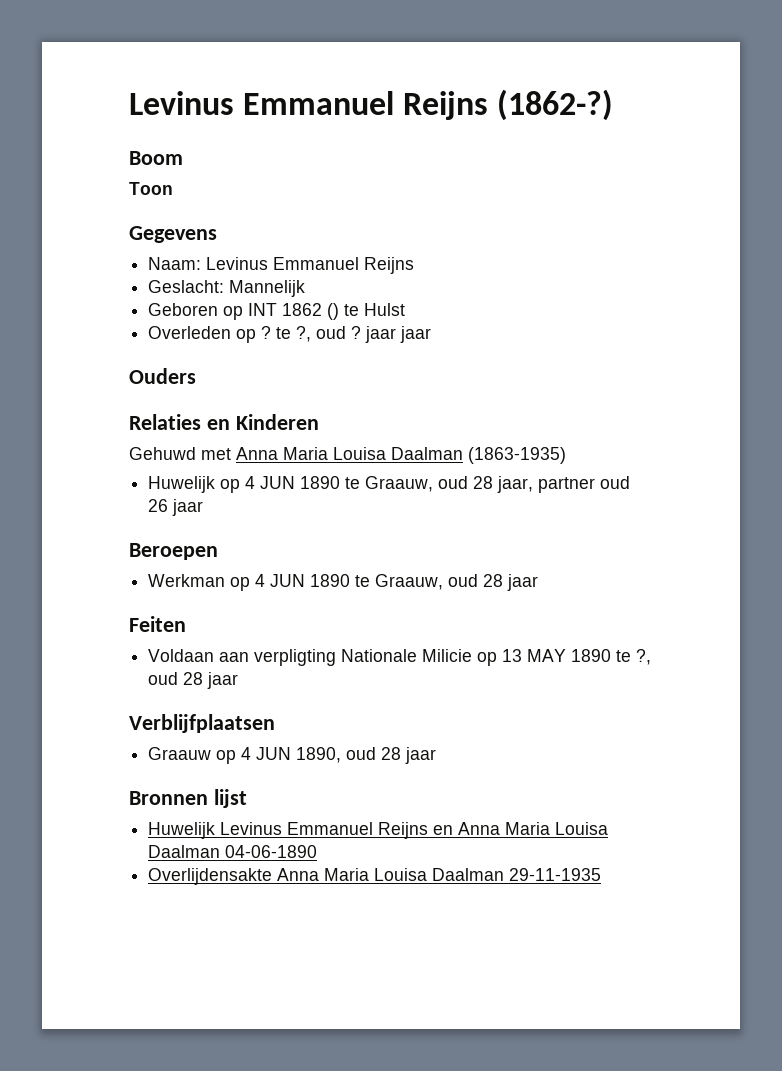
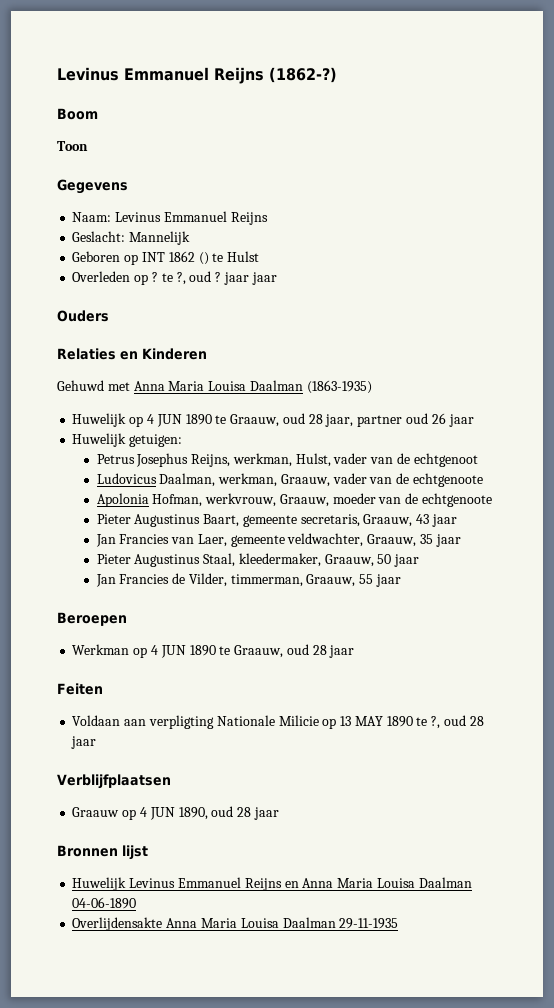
+ Huwelijk getuigen:
+ Petrus Josephus Reijns, werkman, Hulst, vader van de echtgenoot
+ Ludovicus Daalman, werkman, Graauw, vader van de echtgenoote
+ Apolonia Hofman, werkvrouw, Graauw, moeder van de echtgenoote
+ Pieter Augustinus Baart, gemeente secretaris, Graauw, 43 jaar
+ Jan Francies van Laer, gemeente veldwachter, Graauw, 35 jaar
+ Pieter Augustinus Staal, kleedermaker, Graauw, 50 jaar
+ Jan Francies de Vilder, timmerman, Graauw, 55 jaar

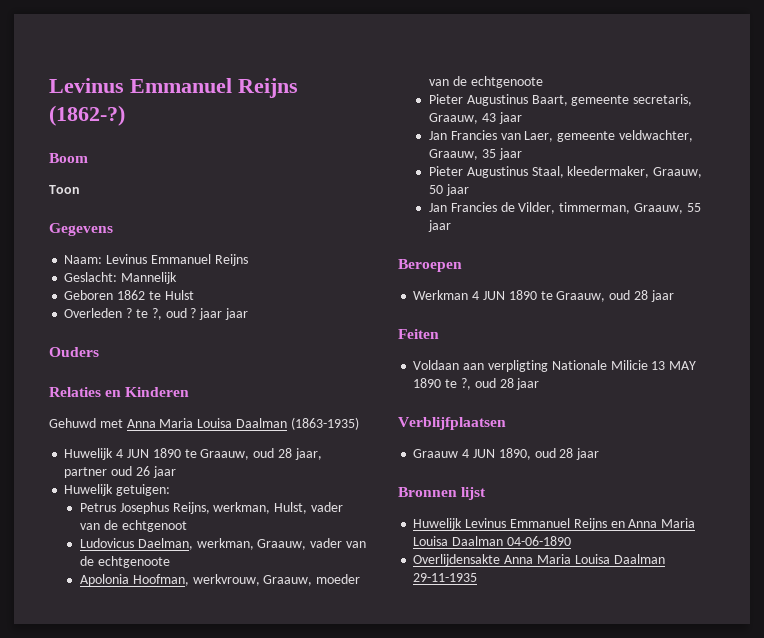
- Geboren op INT 1862 () te Hulst
+ Geboren 1862 te Hulst
- Overleden op ? te ?, oud ? jaar jaar
+ Overleden ? te ?, oud ? jaar jaar
- Huwelijk op 4 JUN 1890 te Graauw, oud 28 jaar, partner oud 26 jaar
+ Huwelijk 4 JUN 1890 te Graauw, oud 28 jaar, partner oud 26 jaar
- Ludovicus Daalman, werkman, Graauw, vader van de echtgenoote
+ Ludovicus Daelman, werkman, Graauw, vader van de echtgenoote
- Apolonia Hofman, werkvrouw, Graauw, moeder van de echtgenoote
+ Apolonia Hoofman, werkvrouw, Graauw, moeder van de echtgenoote
- Werkman op 4 JUN 1890 te Graauw, oud 28 jaar
+ Werkman 4 JUN 1890 te Graauw, oud 28 jaar
- Voldaan aan verpligting Nationale Milicie op 13 MAY 1890 te ?, oud 28 jaar
+ Voldaan aan verpligting Nationale Milicie 13 MAY 1890 te ?, oud 28 jaar
- Graauw op 4 JUN 1890, oud 28 jaar
+ Graauw 4 JUN 1890, oud 28 jaar

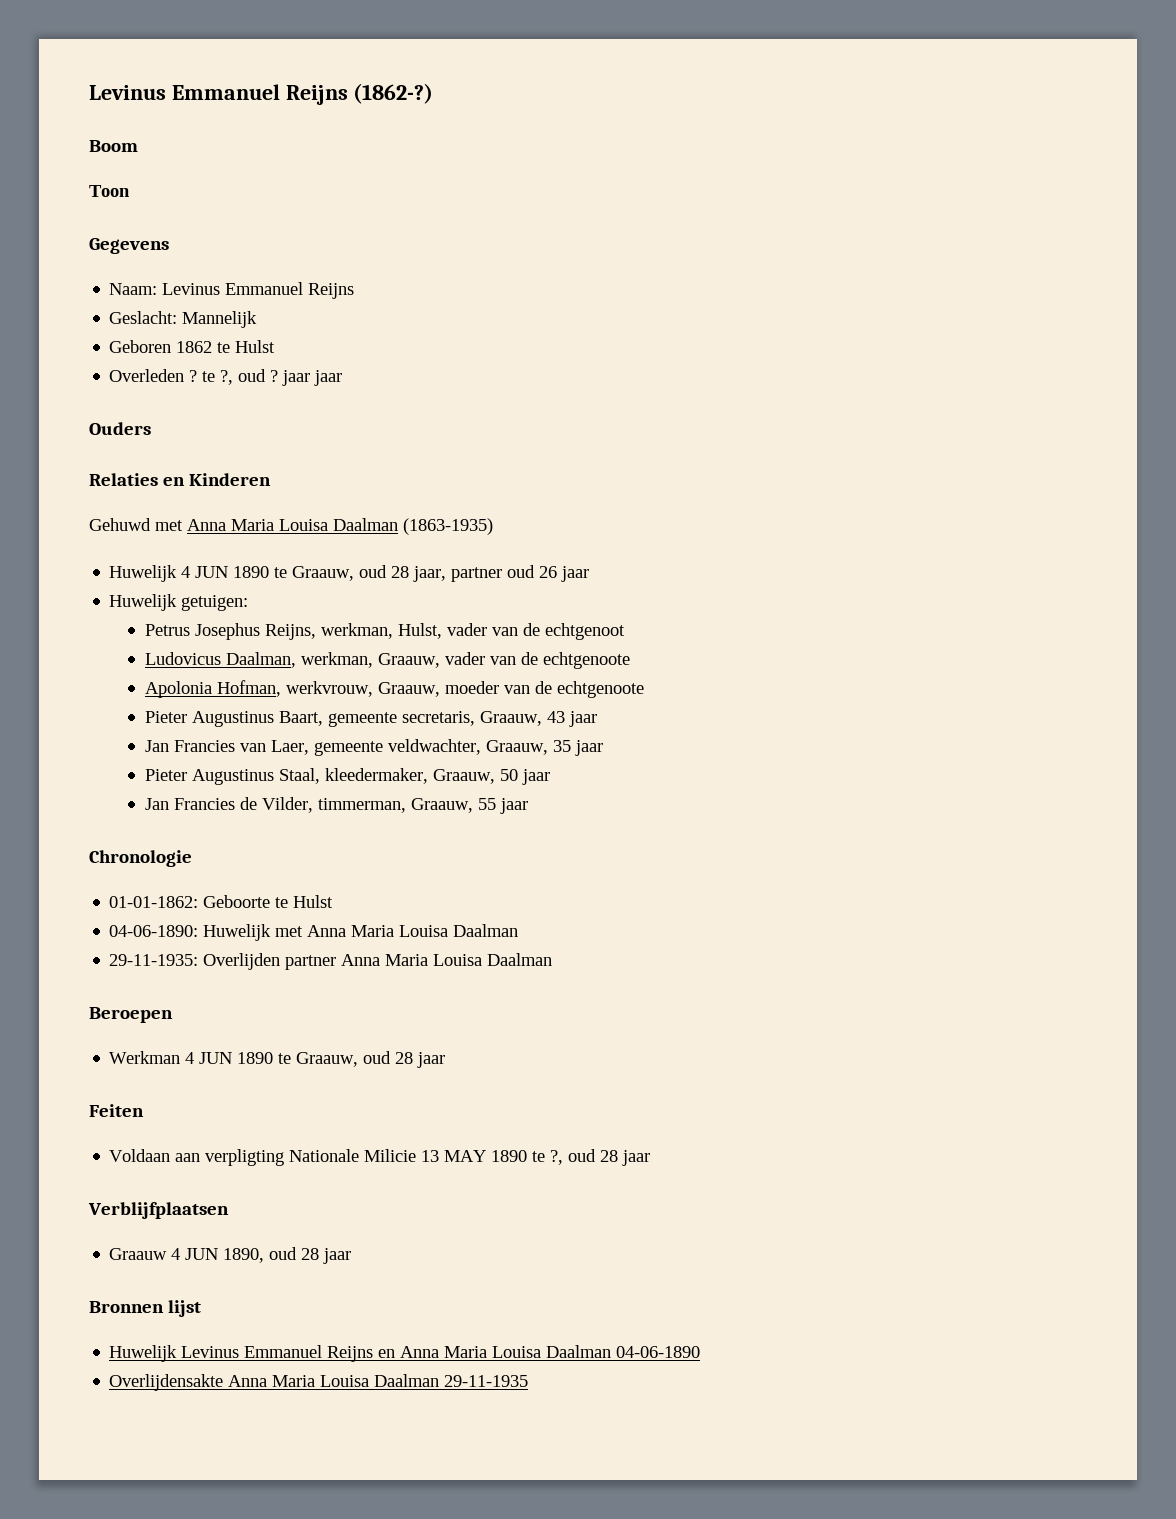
- Ludovicus Daelman, werkman, Graauw, vader van de echtgenoote
+ Ludovicus Daalman, werkman, Graauw, vader van de echtgenoote
- Apolonia Hoofman, werkvrouw, Graauw, moeder van de echtgenoote
+ Apolonia Hofman, werkvrouw, Graauw, moeder van de echtgenoote
+ Chronologie
+ 01-01-1862: Geboorte te Hulst
+ 04-06-1890: Huwelijk met Anna Maria Louisa Daalman
+ 29-11-1935: Overlijden partner Anna Maria Louisa Daalman

